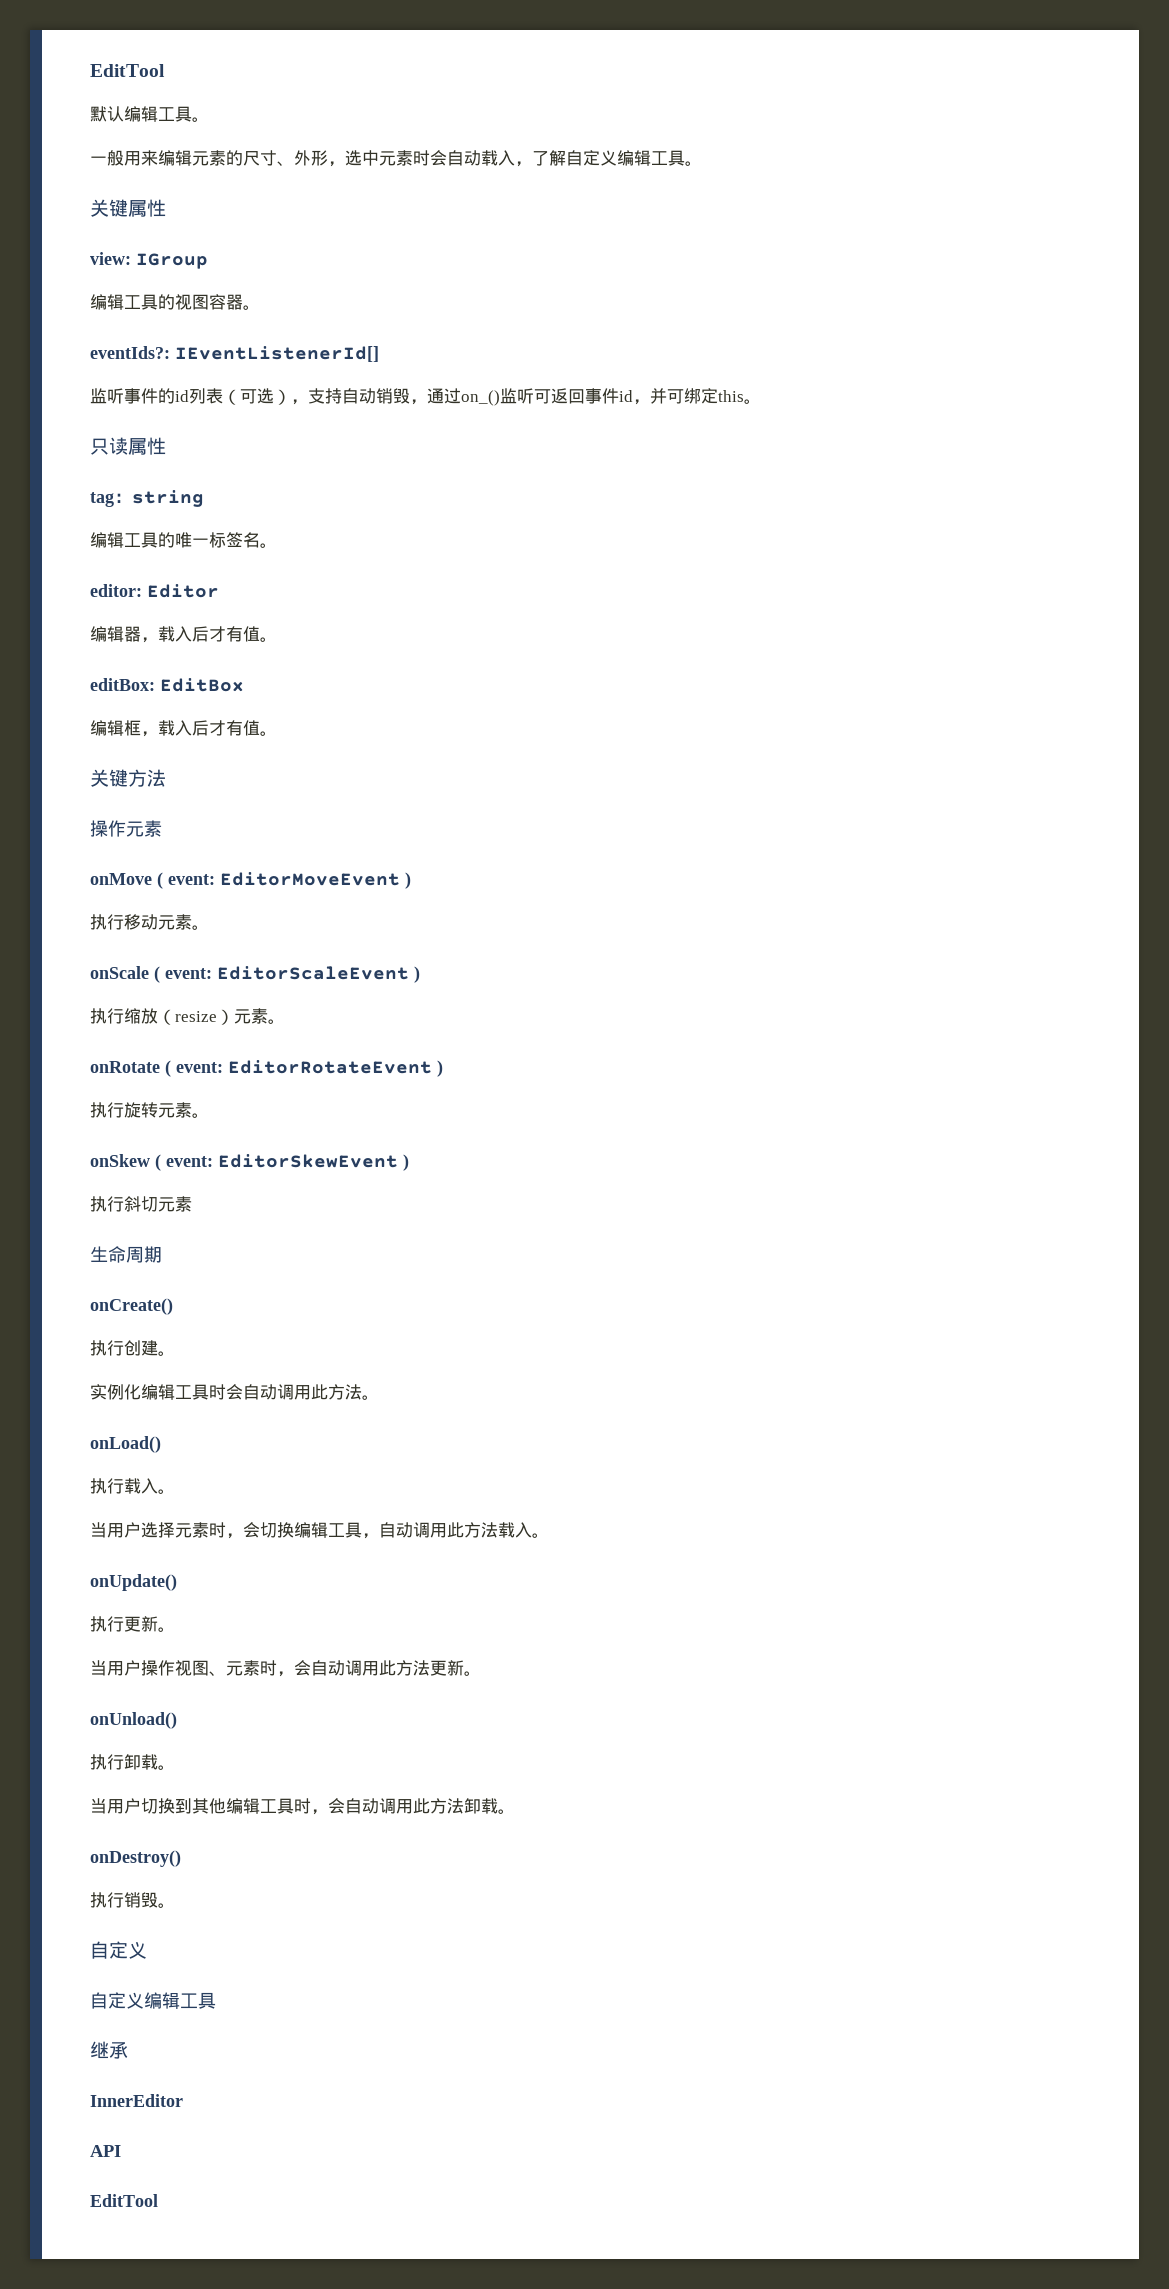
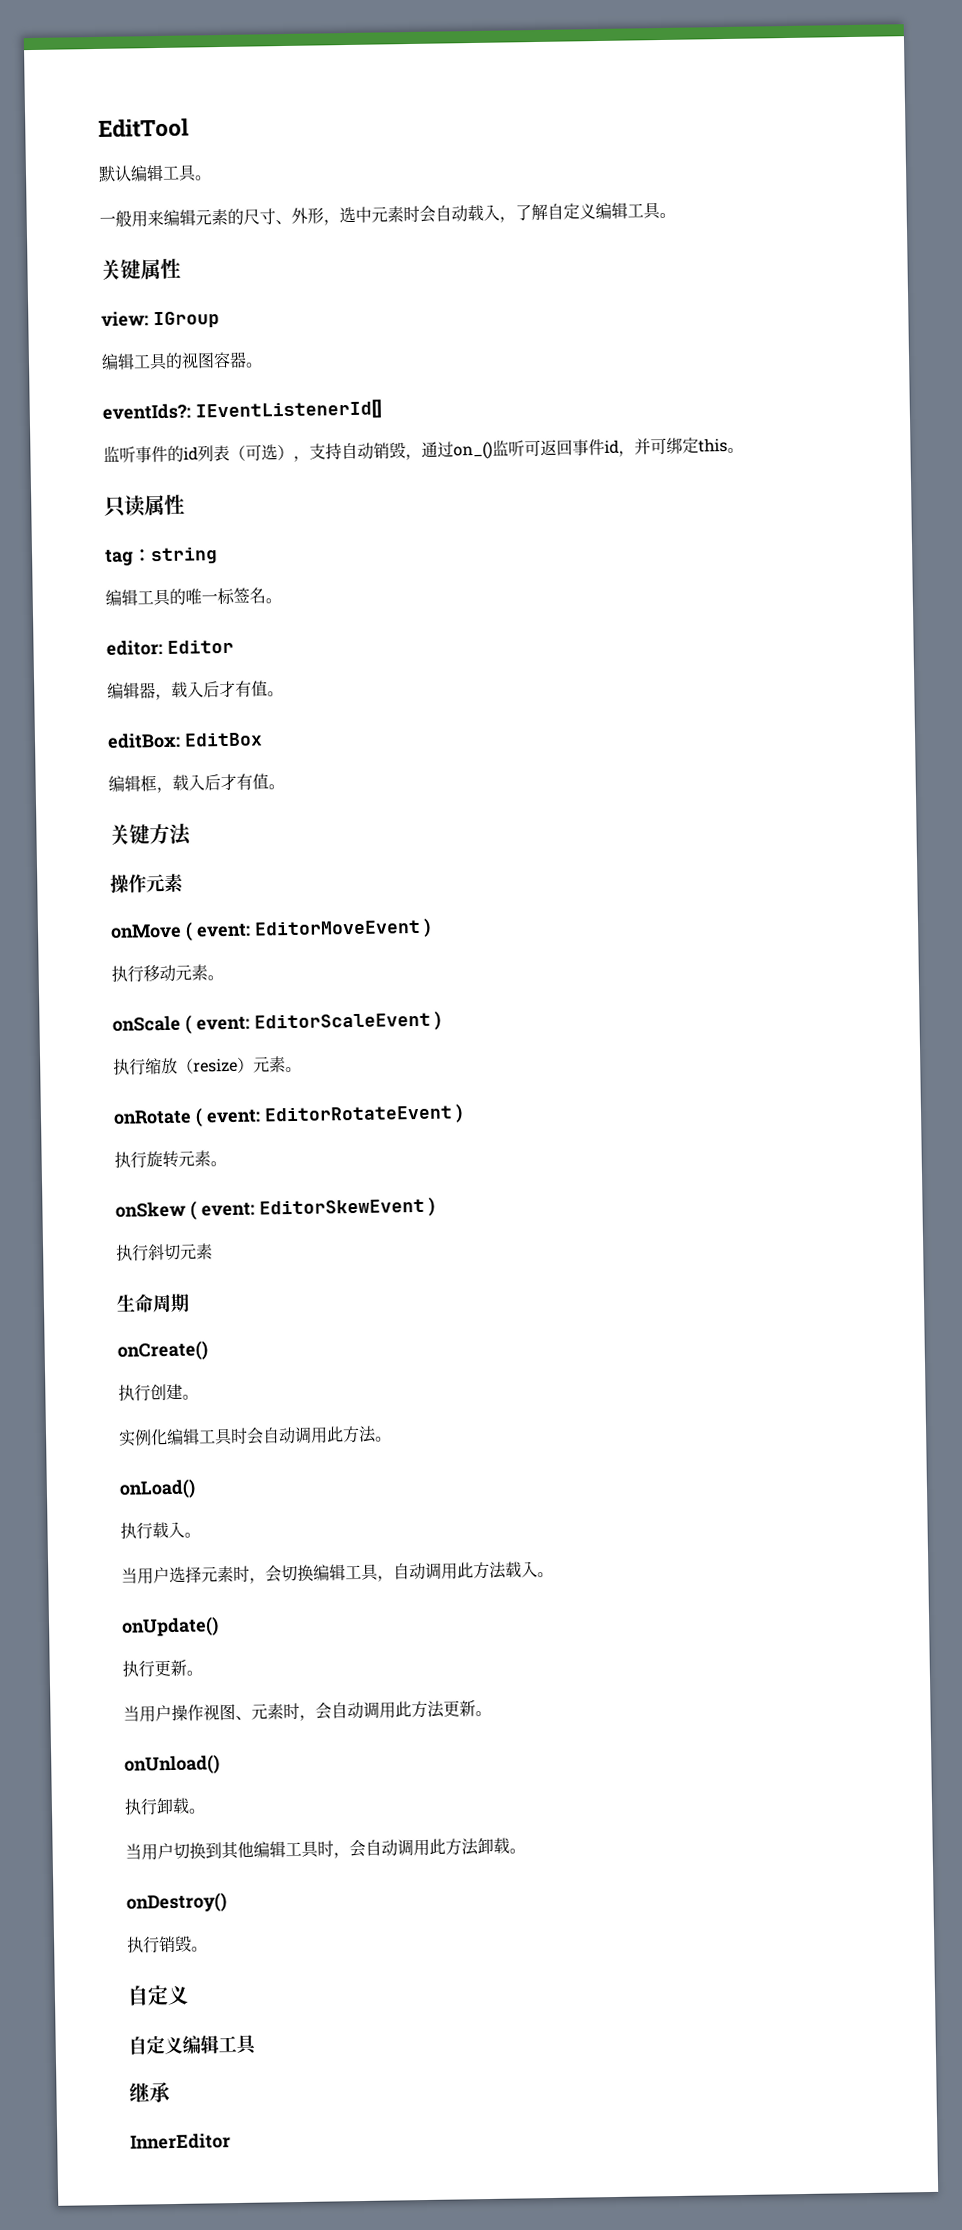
- API
- EditTool

